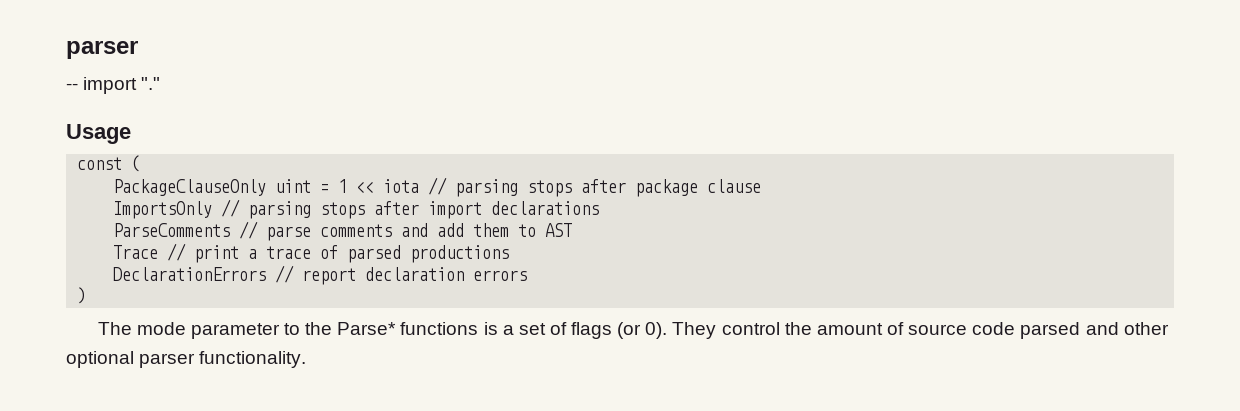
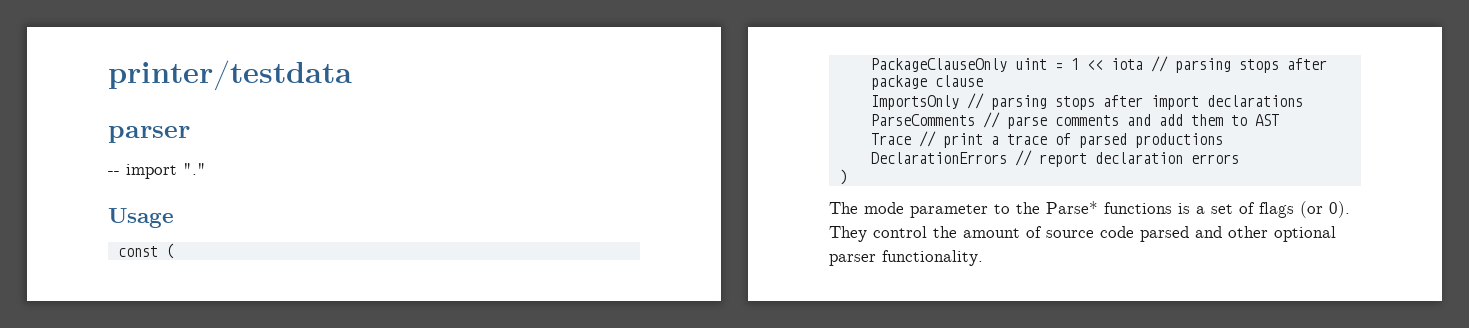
+ printer/testdata

